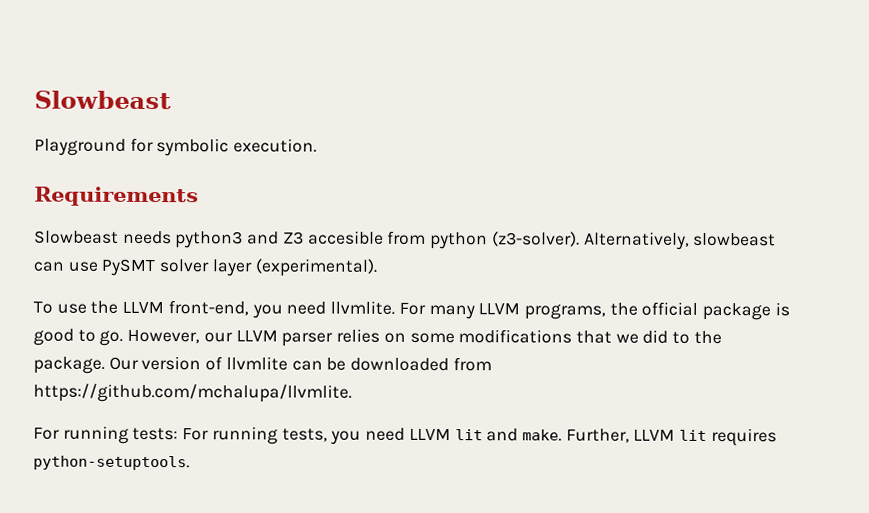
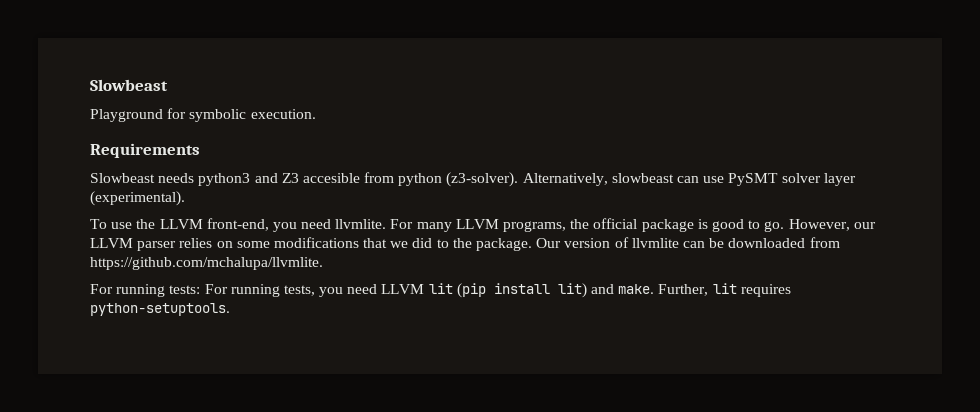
- For running tests: For running tests, you need LLVM lit and make.
+ For running tests: For running tests, you need LLVM lit (pip install lit) and make.
- Further, LLVM lit requires python-setuptools.
+ Further, lit requires python-setuptools.

